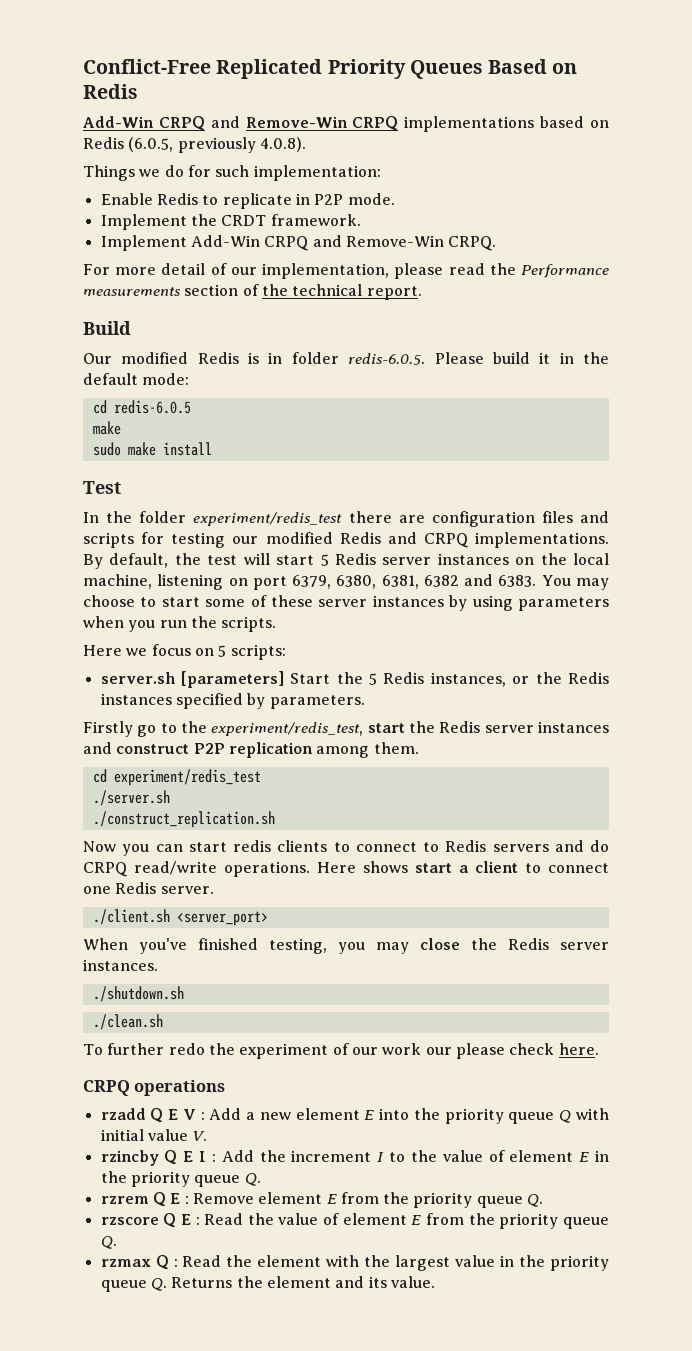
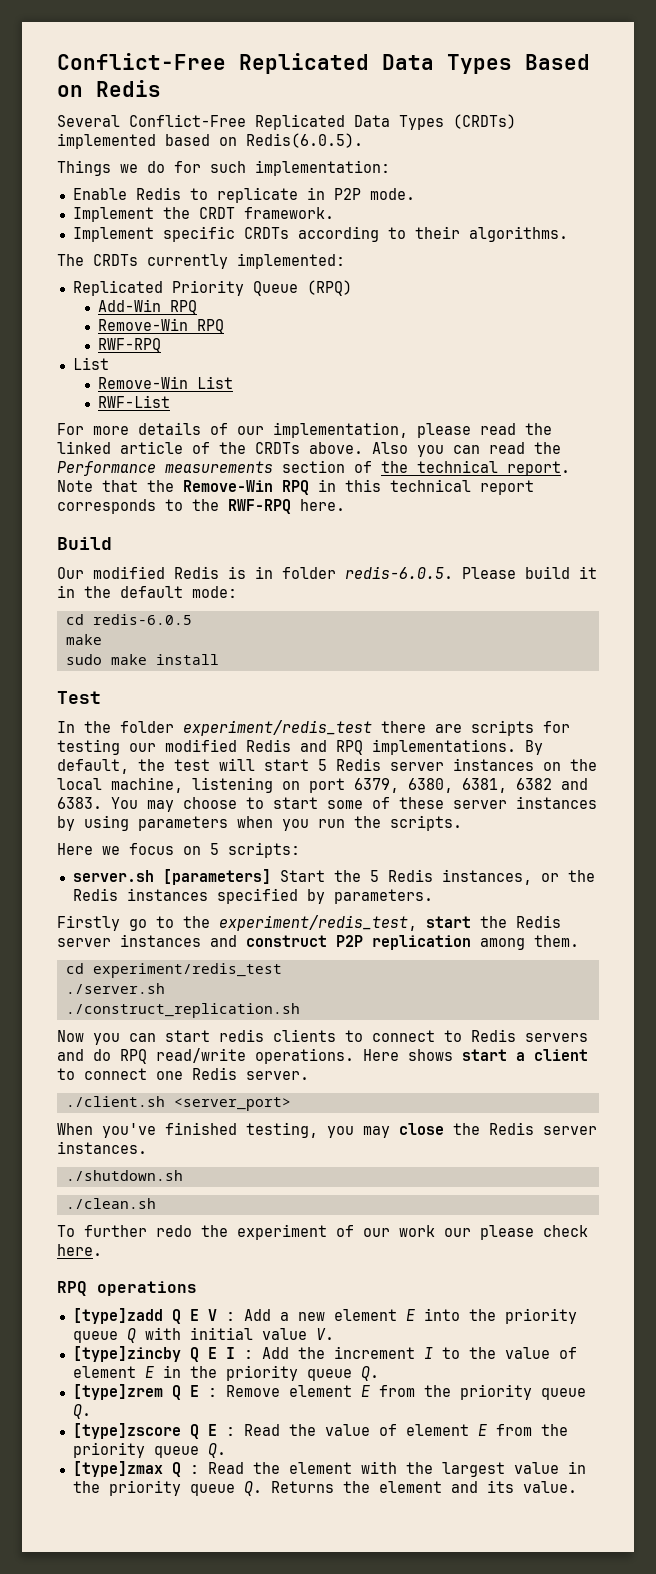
- Conflict-Free Replicated Priority Queues Based on Redis
+ Conflict-Free Replicated Data Types Based on Redis
- Add-Win CRPQ and Remove-Win CRPQ implementations based on Redis (6.0.5, previously 4.0.8).
+ Several Conflict-Free Replicated Data Types (CRDTs) implemented based on Redis(6.0.5).
- Implement Add-Win CRPQ and Remove-Win CRPQ.
+ Implement specific CRDTs according to their algorithms.
+ The CRDTs currently implemented:
+ Replicated Priority Queue (RPQ)
+ Add-Win RPQ
+ Remove-Win RPQ
+ RWF-RPQ
+ List
+ Remove-Win List
+ RWF-List
- For more detail of our implementation, please read the Performance measurements section of the technical report.
+ For more details of our implementation, please read the linked article of the CRDTs above. Also you can read the Performance measurements section of the technical report. Note that the Remove-Win RPQ in this technical report corresponds to the RWF-RPQ here.
- In the folder experiment/redis_test there are configuration files and scripts for testing our modified Redis and CRPQ implementations.
+ In the folder experiment/redis_test there are scripts for testing our modified Redis and RPQ implementations.
- Now you can start redis clients to connect to Redis servers and do CRPQ read/write operations.
+ Now you can start redis clients to connect to Redis servers and do RPQ read/write operations.
- CRPQ operations
+ RPQ operations
- rzadd Q E V : Add a new element E into the priority queue Q with initial value V.
+ [type]zadd Q E V : Add a new element E into the priority queue Q with initial value V.
- rzincby Q E I : Add the increment I to the value of element E in the priority queue Q.
+ [type]zincby Q E I : Add the increment I to the value of element E in the priority queue Q.
- rzrem Q E : Remove element E from the priority queue Q.
+ [type]zrem Q E : Remove element E from the priority queue Q.
- rzscore Q E : Read the value of element E from the priority queue Q.
+ [type]zscore Q E : Read the value of element E from the priority queue Q.
- rzmax Q : Read the element with the largest value in the priority queue Q. Returns the element and its value.
+ [type]zmax Q : Read the element with the largest value in the priority queue Q. Returns the element and its value.

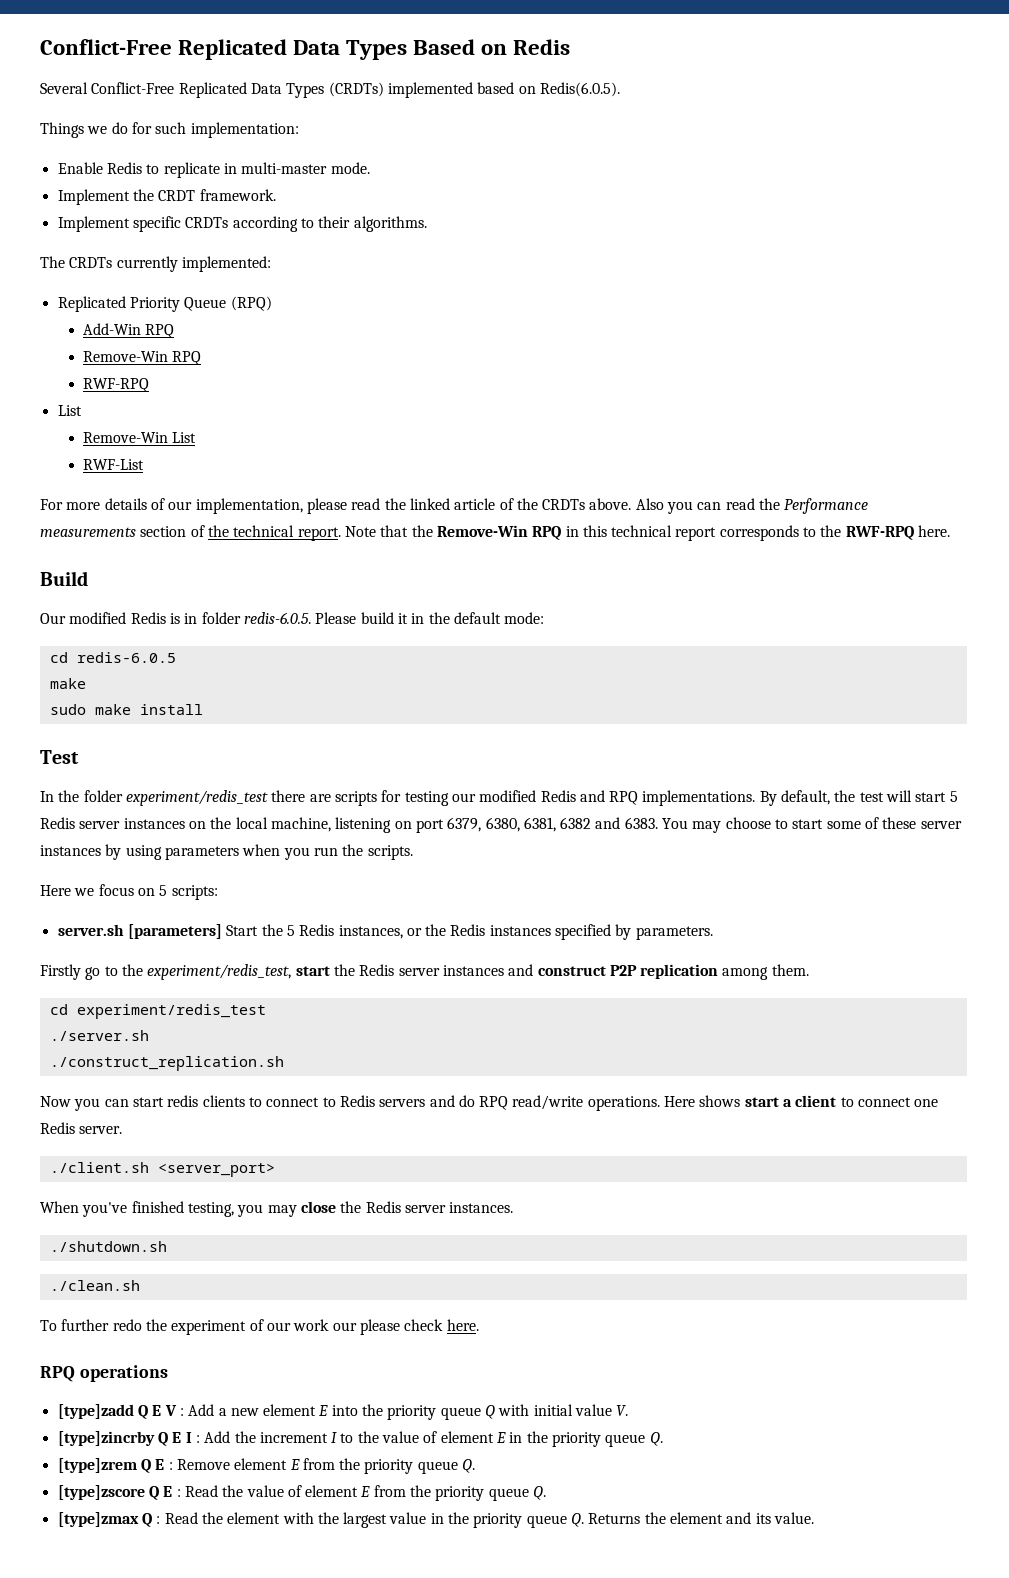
- Enable Redis to replicate in P2P mode.
+ Enable Redis to replicate in multi-master mode.
- [type]zincby Q E I : Add the increment I to the value of element E in the priority queue Q.
+ [type]zincrby Q E I : Add the increment I to the value of element E in the priority queue Q.

